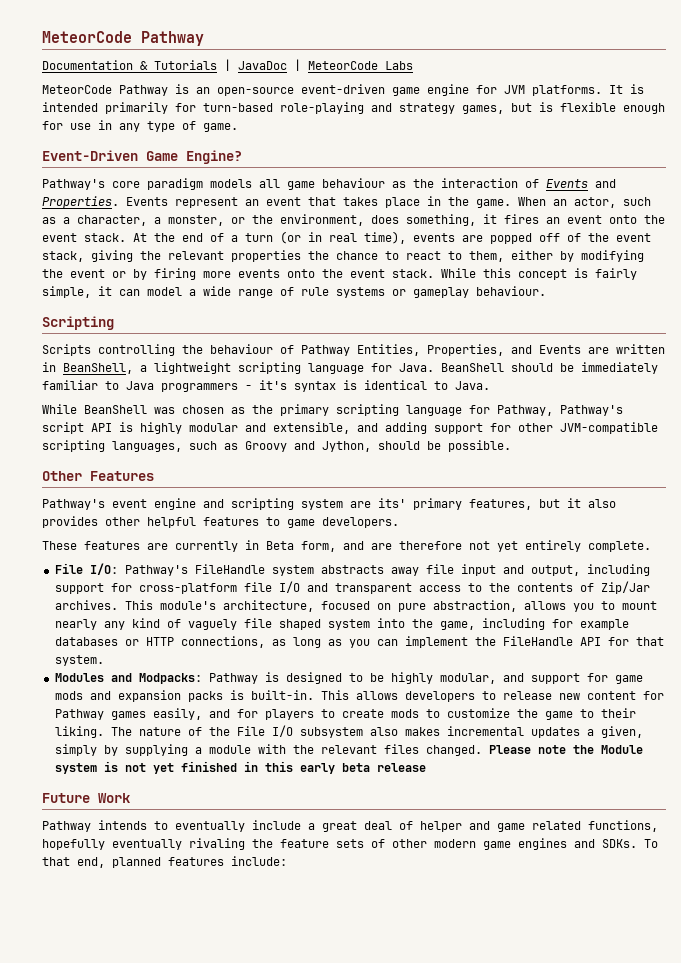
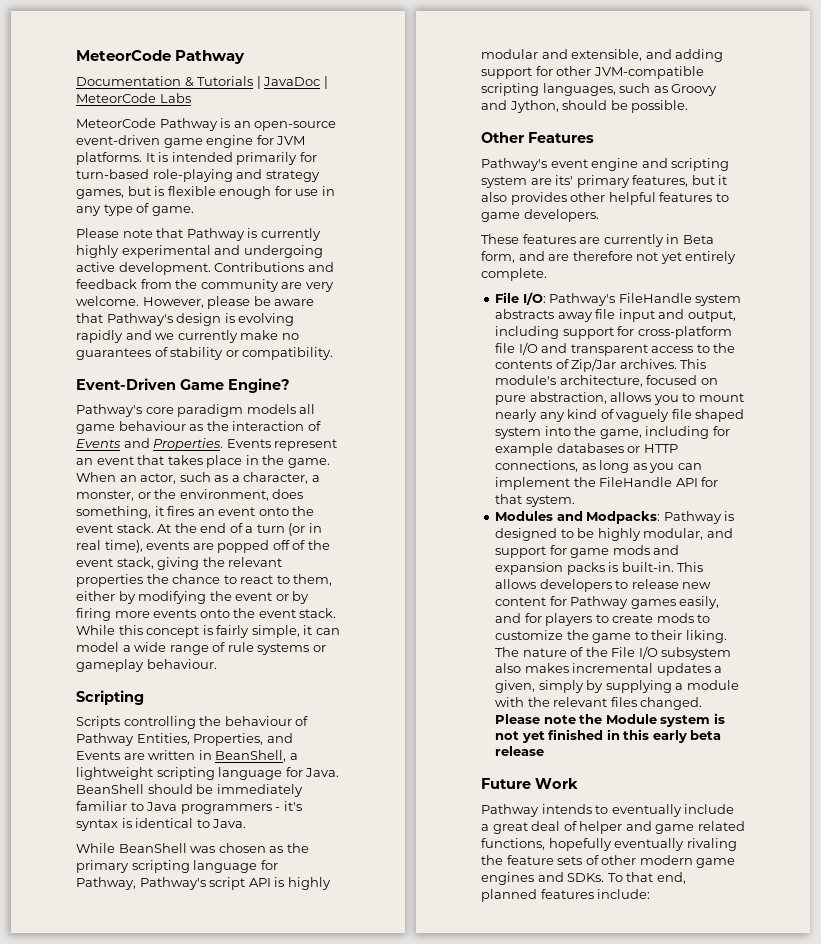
+ Please note that Pathway is currently highly experimental and undergoing active development. Contributions and feedback from the community are very welcome. However, please be aware that Pathway's design is evolving rapidly and we currently make no guarantees of stability or compatibility.

